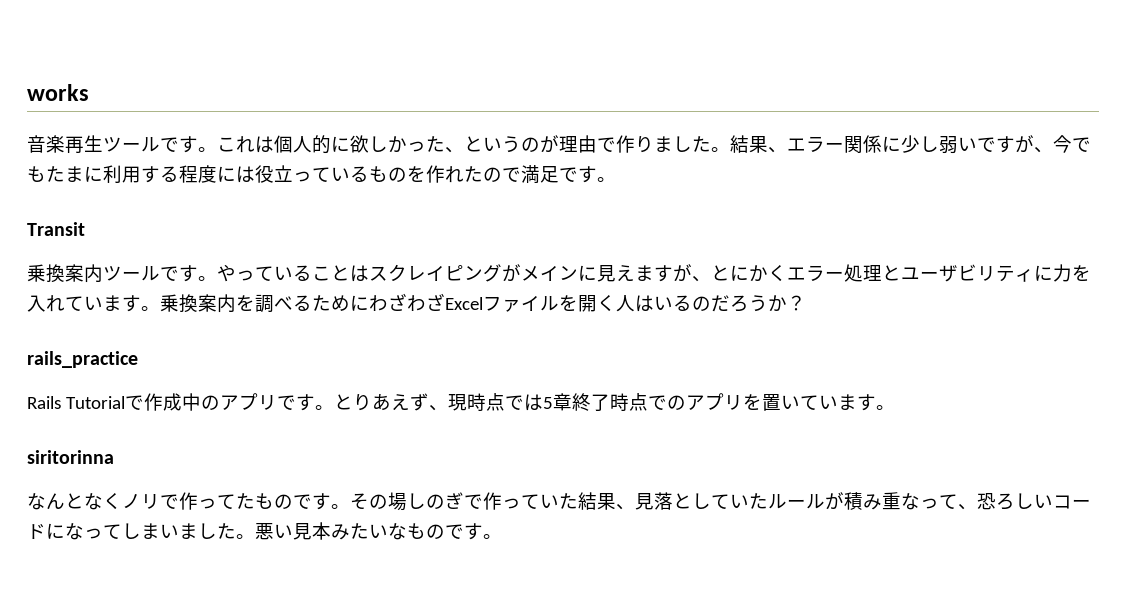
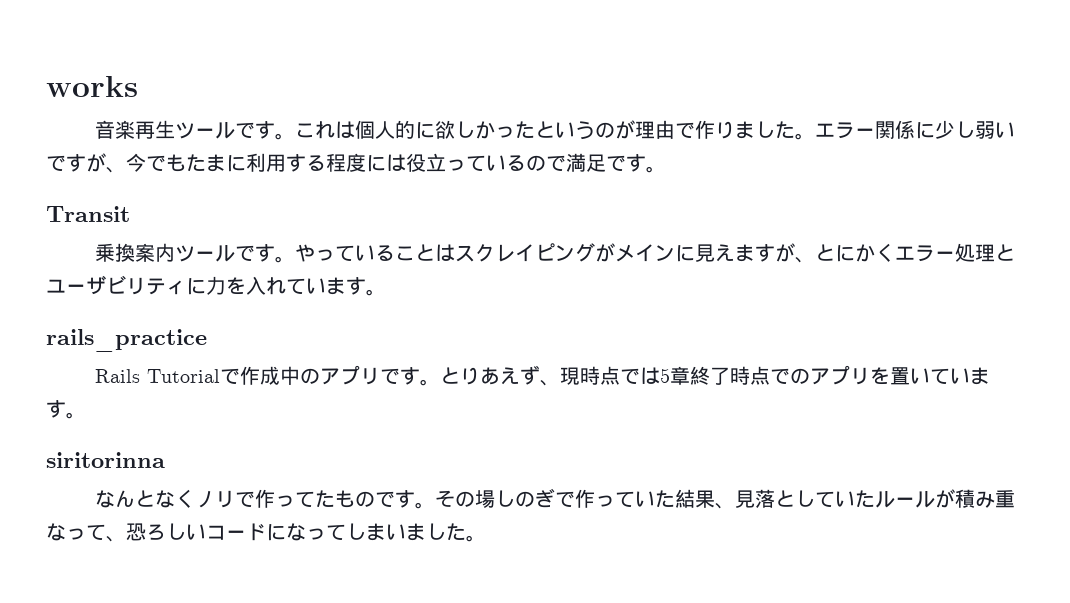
- これは個人的に欲しかった、というのが理由で作りました。
+ これは個人的に欲しかったというのが理由で作りました。
- 結果、エラー関係に少し弱いですが、今でもたまに利用する程度には役立っているものを作れたので満足です。
+ エラー関係に少し弱いですが、今でもたまに利用する程度には役立っているので満足です。
- 乗換案内を調べるためにわざわざExcelファイルを開く人はいるのだろうか？
- 悪い見本みたいなものです。

